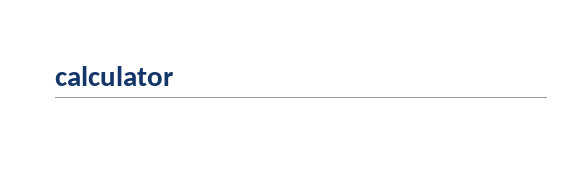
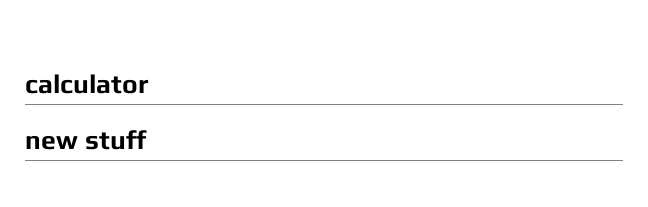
+ new stuff

